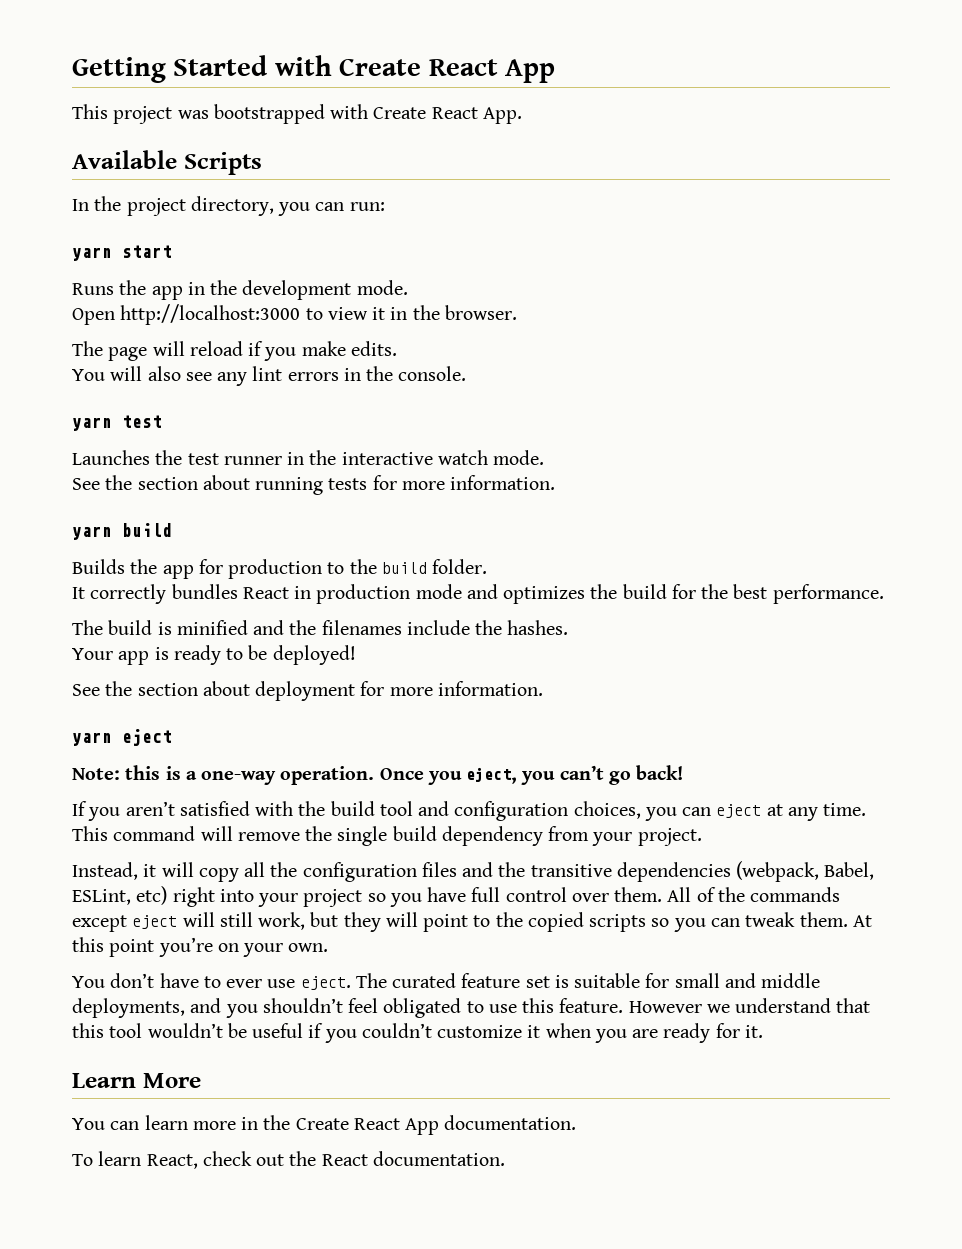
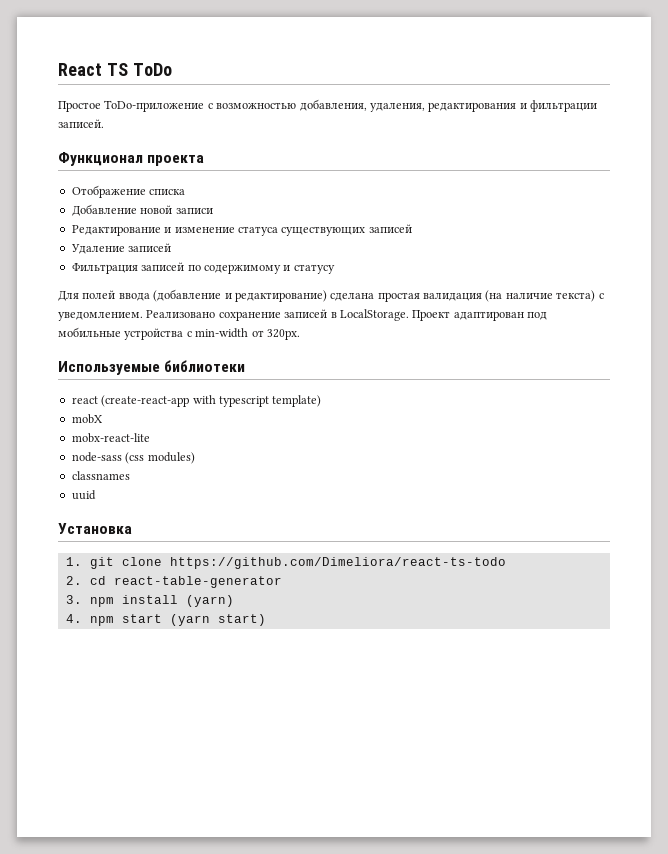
- Getting Started with Create React App
- This project was bootstrapped with Create React App.
- Available Scripts
- In the project directory, you can run:
- yarn start
- Runs the app in the development mode.
- Open http://localhost:3000 to view it in the browser.
- The page will reload if you make edits.
- You will also see any lint errors in the console.
- yarn test
- Launches the test runner in the interactive watch mode.
- See the section about running tests for more information.
- yarn build
- Builds the app for production to the build folder.
- It correctly bundles React in production mode and optimizes the build for the best performance.
- The build is minified and the filenames include the hashes.
- Your app is ready to be deployed!
- See the section about deployment for more information.
- yarn eject
- Note: this is a one-way operation. Once you eject, you can’t go back!
- If you aren’t satisfied with the build tool and configuration choices, you can eject at any time. This command will remove the single build dependency from your project.
- Instead, it will copy all the configuration files and the transitive dependencies (webpack, Babel, ESLint, etc) right into your project so you have full control over them. All of the commands except eject will still work, but they will point to the copied scripts so you can tweak them. At this point you’re on your own.
- You don’t have to ever use eject. The curated feature set is suitable for small and middle deployments, and you shouldn’t feel obligated to use this feature. However we understand that this tool wouldn’t be useful if you couldn’t customize it when you are ready for it.
- Learn More
- You can learn more in the Create React App documentation.
- To learn React, check out the React documentation.
+ React TS ToDo
+ Простое ToDo-приложение с возможностью добавления, удаления, редактирования и фильтрации записей.
+ Функционал проекта
+ Отображение списка
+ Добавление новой записи
+ Редактирование и изменение статуса существующих записей
+ Удаление записей
+ Фильтрация записей по содержимому и статусу
+ Для полей ввода (добавление и редактирование) сделана простая валидация (на наличие текста) с уведомлением. Реализовано сохранение записей в LocalStorage. Проект адаптирован под мобильные устройства с min-width от 320px.
+ Используемые библиотеки
+ react (create-react-app with typescript template)
+ mobX
+ mobx-react-lite
+ node-sass (css modules)
+ classnames
+ uuid
+ Установка
+ 1. git clone https://github.com/Dimeliora/react-ts-todo
+ 2. cd react-table-generator
+ 3. npm install (yarn)
+ 4. npm start (yarn start)

